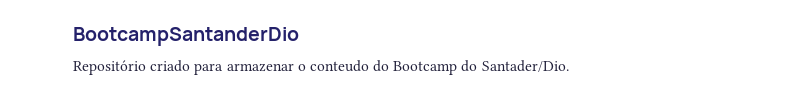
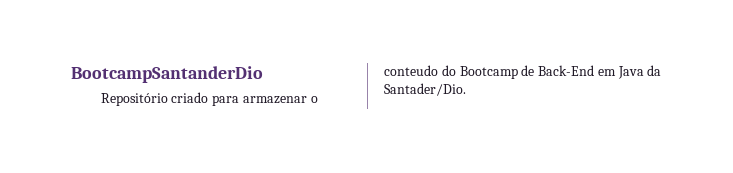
- Repositório criado para armazenar o conteudo do Bootcamp do Santader/Dio.
+ Repositório criado para armazenar o conteudo do Bootcamp de Back-End em Java da Santader/Dio.

